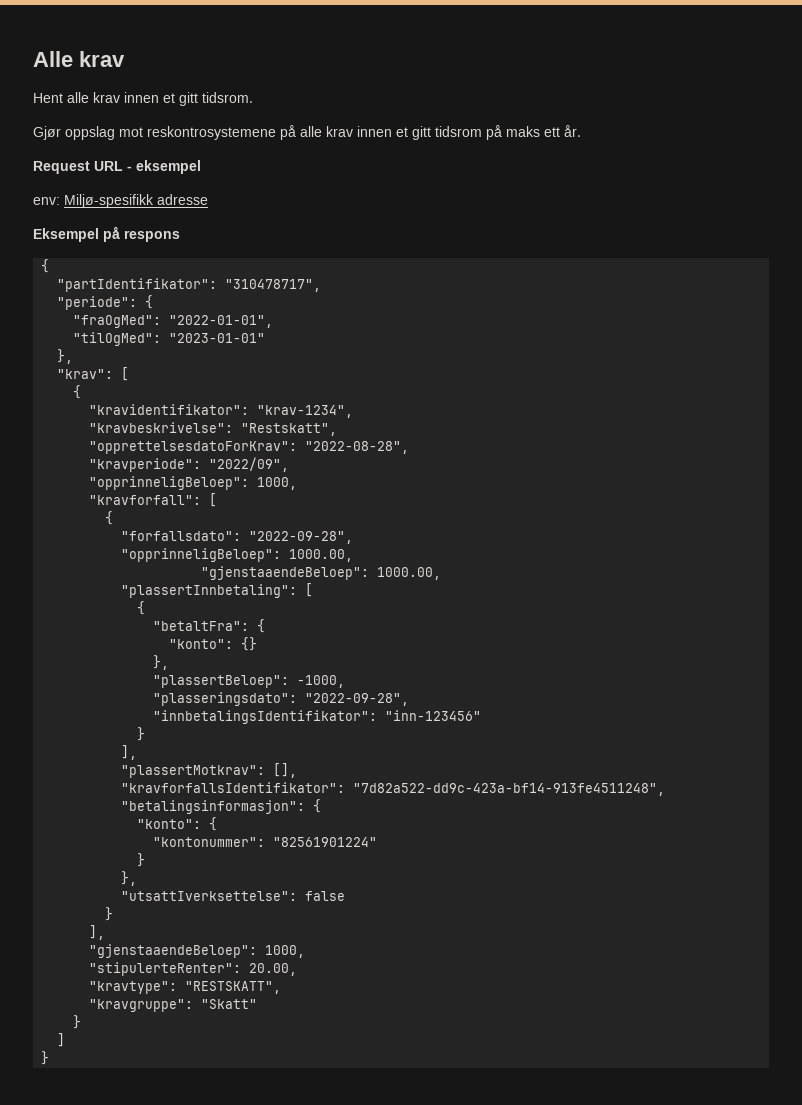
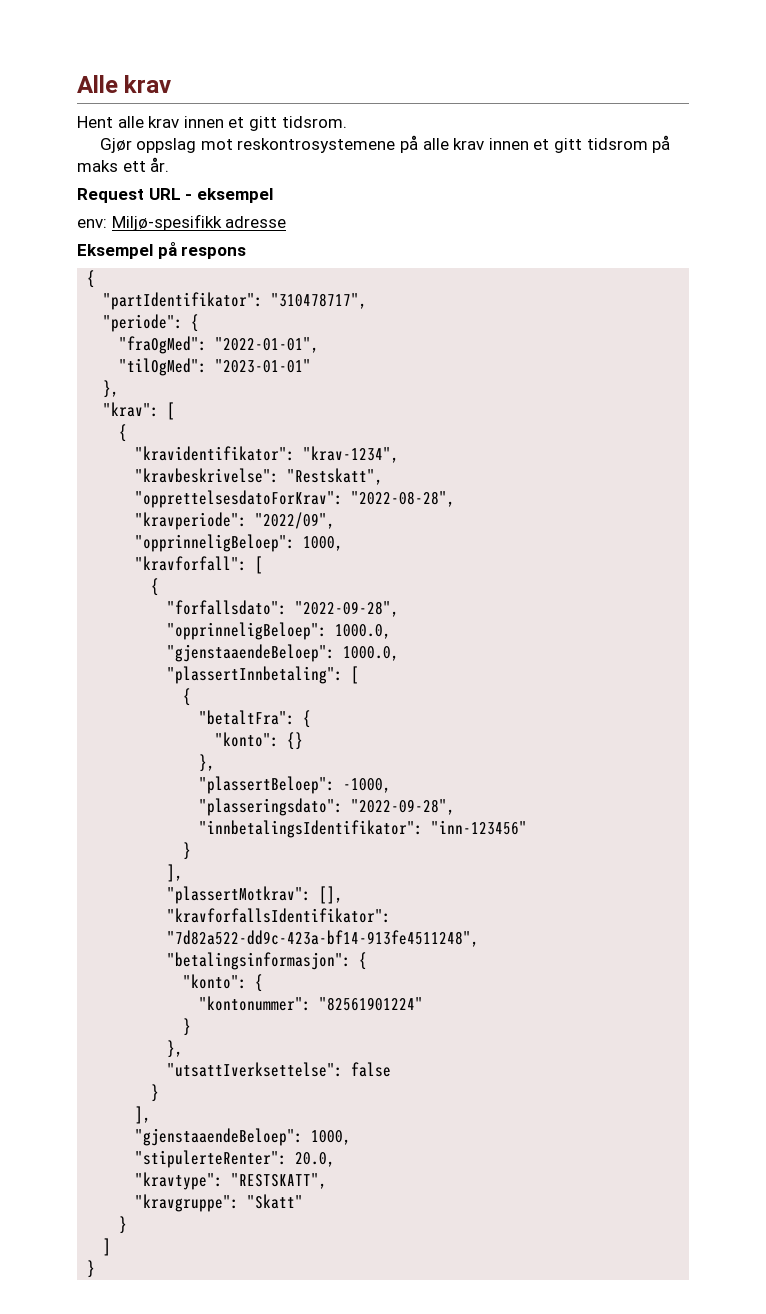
- "opprinneligBeloep": 1000.00,
- "gjenstaaendeBeloep": 1000.00,
+ "opprinneligBeloep": 1000.0,
+ "gjenstaaendeBeloep": 1000.0,
- "stipulerteRenter": 20.00,
+ "stipulerteRenter": 20.0,

